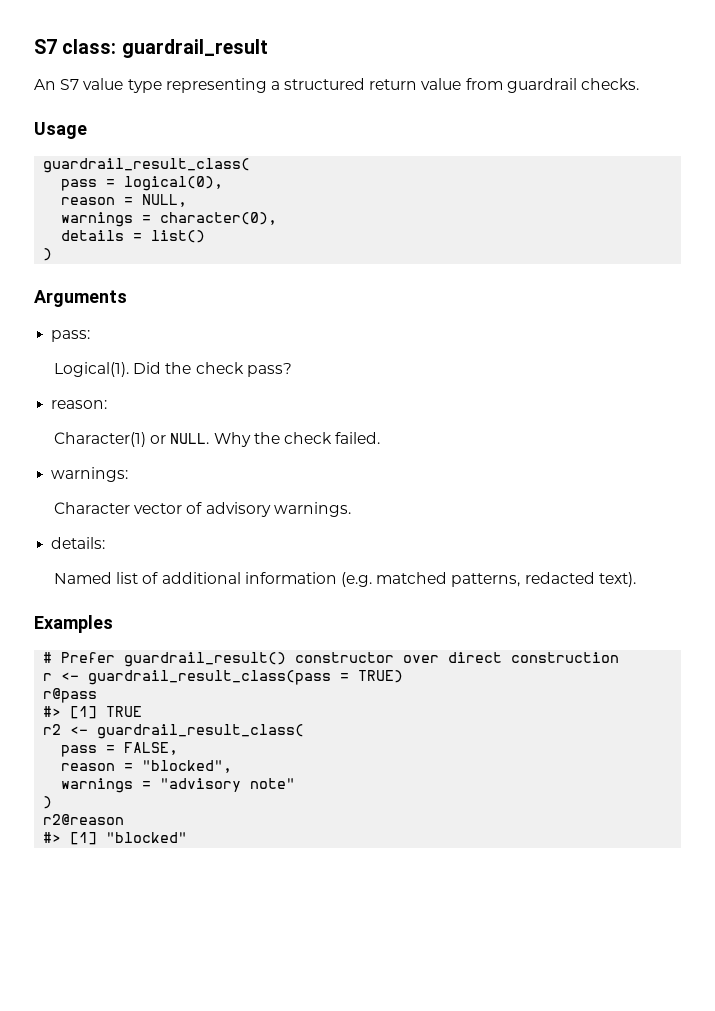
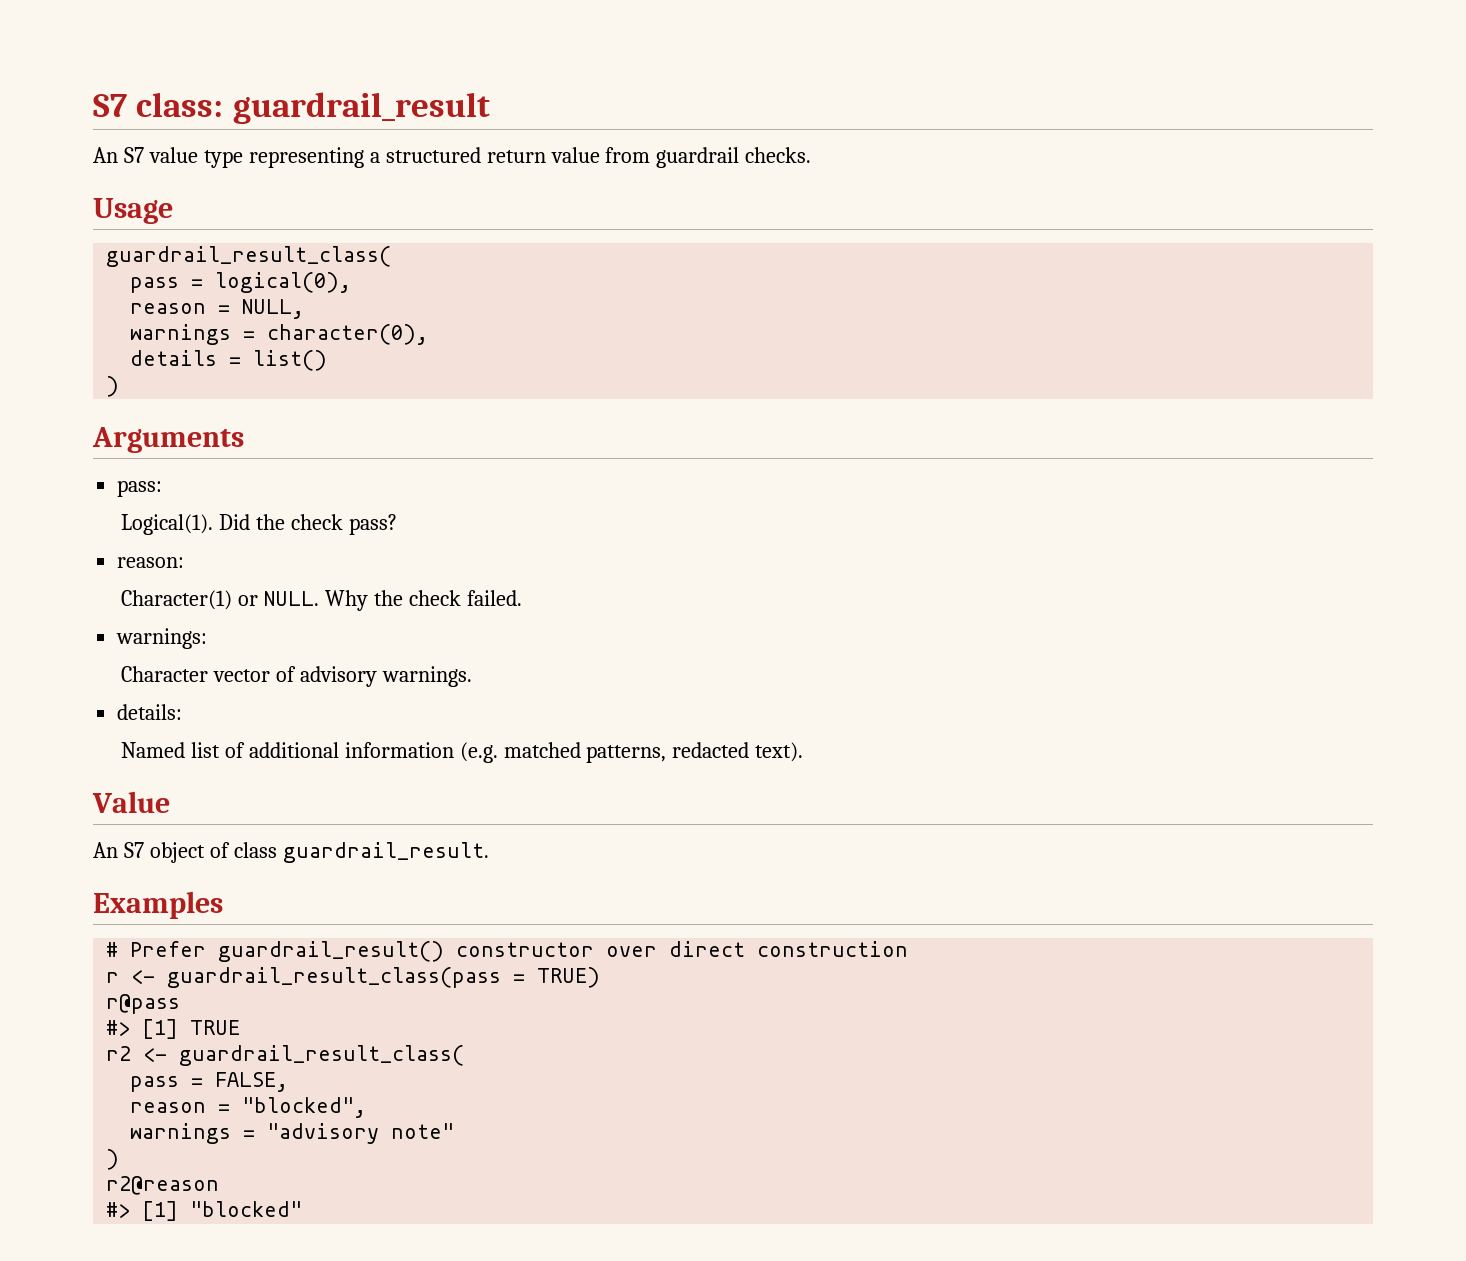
+ Value
+ An S7 object of class guardrail_result.

